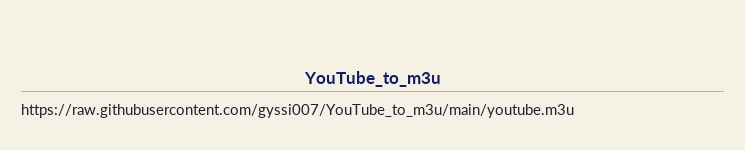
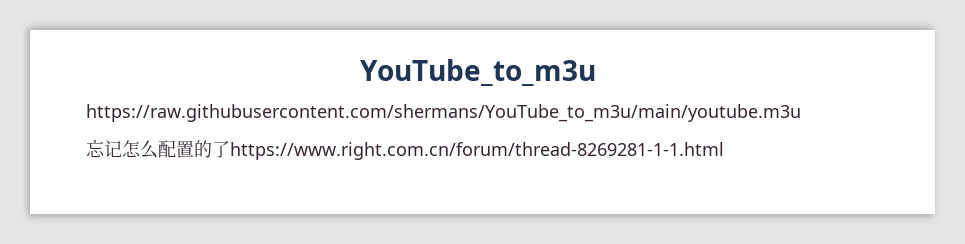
- https://raw.githubusercontent.com/gyssi007/YouTube_to_m3u/main/youtube.m3u
+ https://raw.githubusercontent.com/shermans/YouTube_to_m3u/main/youtube.m3u
+ 忘记怎么配置的了https://www.right.com.cn/forum/thread-8269281-1-1.html

